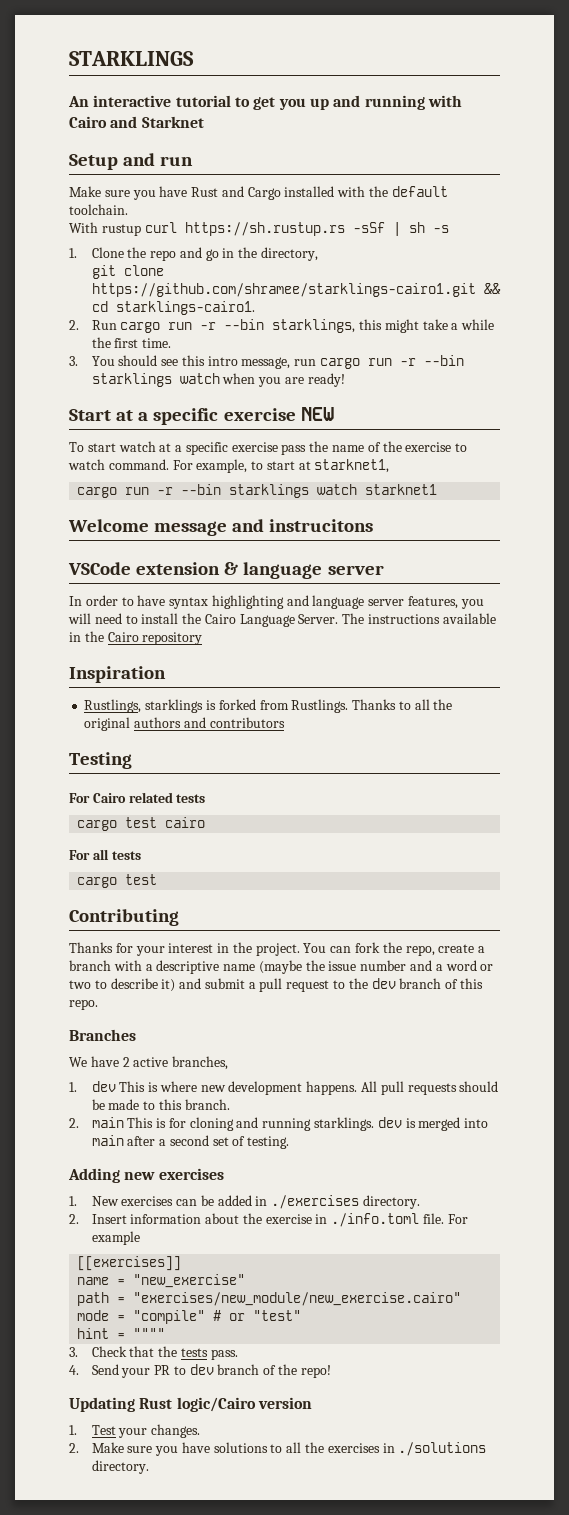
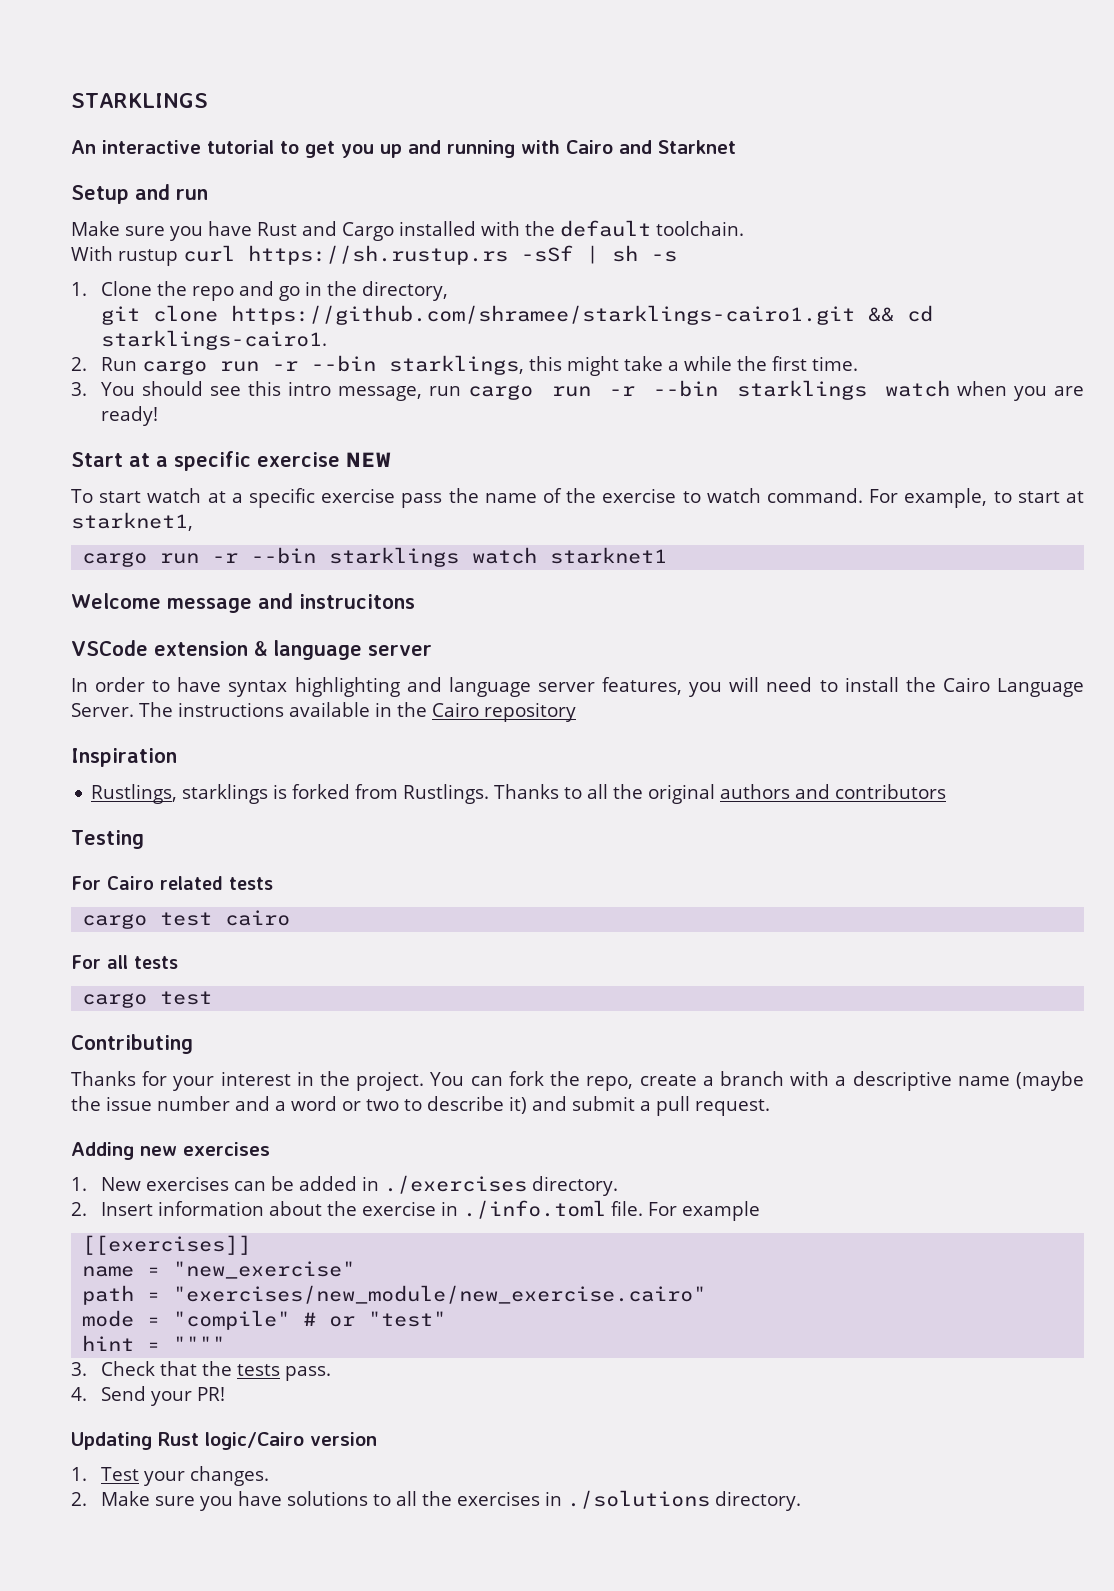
- You can fork the repo, create a branch with a descriptive name (maybe the issue number and a word or two to describe it) and submit a pull request to the dev branch of this repo.
- Branches
- We have 2 active branches,
- 1. dev This is where new development happens. All pull requests should be made to this branch.
- 2. main This is for cloning and running starklings. dev is merged into main after a second set of testing.
+ You can fork the repo, create a branch with a descriptive name (maybe the issue number and a word or two to describe it) and submit a pull request.
- 4. Send your PR to dev branch of the repo!
+ 4. Send your PR!

